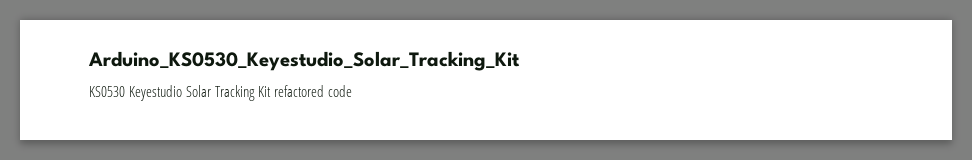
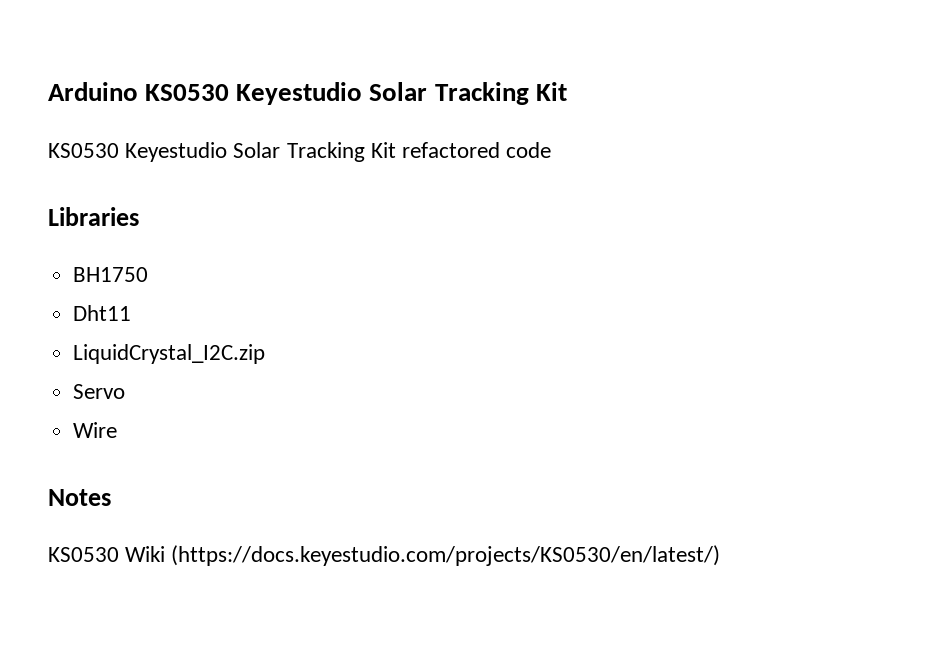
- Arduino_KS0530_Keyestudio_Solar_Tracking_Kit
+ Arduino KS0530 Keyestudio Solar Tracking Kit
+ Libraries
+ BH1750
+ Dht11
+ LiquidCrystal_I2C.zip
+ Servo
+ Wire
+ Notes
+ KS0530 Wiki (https://docs.keyestudio.com/projects/KS0530/en/latest/)

